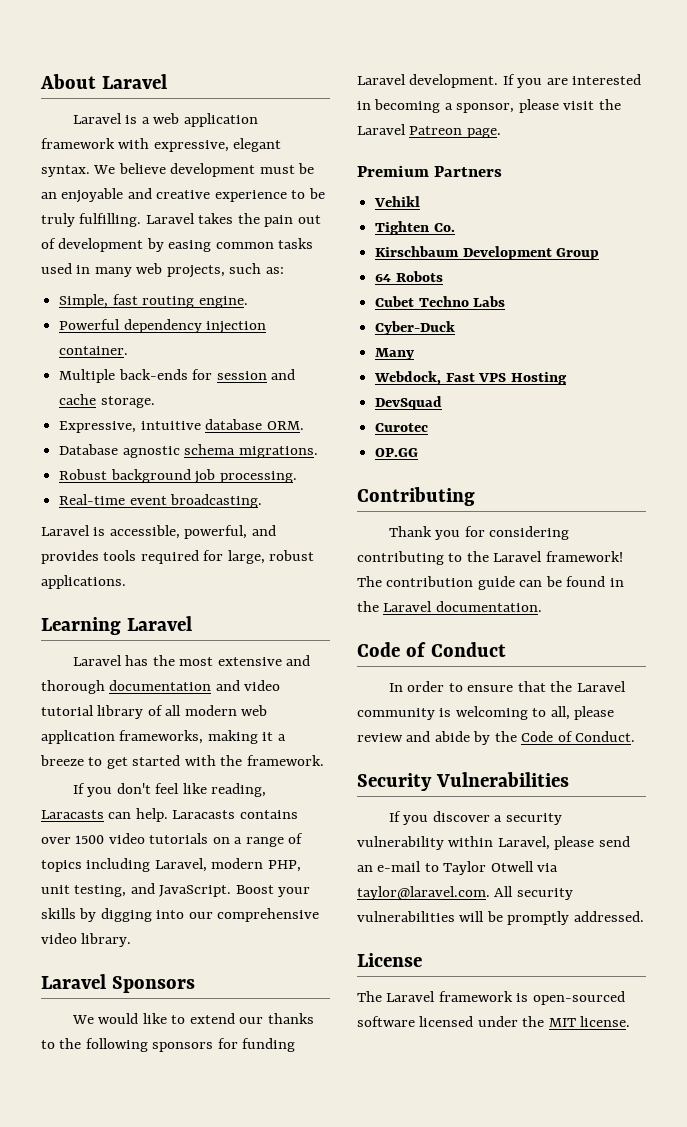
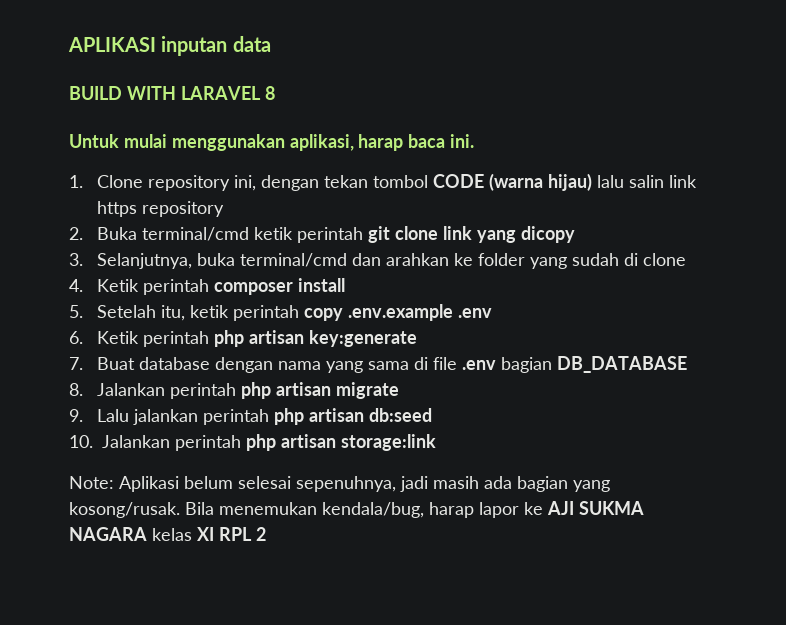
- About Laravel
- Laravel is a web application framework with expressive, elegant syntax. We believe development must be an enjoyable and creative experience to be truly fulfilling. Laravel takes the pain out of development by easing common tasks used in many web projects, such as:
- Simple, fast routing engine.
- Powerful dependency injection container.
- Multiple back-ends for session and cache storage.
- Expressive, intuitive database ORM.
- Database agnostic schema migrations.
- Robust background job processing.
- Real-time event broadcasting.
- Laravel is accessible, powerful, and provides tools required for large, robust applications.
- Learning Laravel
- Laravel has the most extensive and thorough documentation and video tutorial library of all modern web application frameworks, making it a breeze to get started with the framework.
- If you don't feel like reading, Laracasts can help. Laracasts contains over 1500 video tutorials on a range of topics including Laravel, modern PHP, unit testing, and JavaScript. Boost your skills by digging into our comprehensive video library.
- Laravel Sponsors
- We would like to extend our thanks to the following sponsors for funding Laravel development. If you are interested in becoming a sponsor, please visit the Laravel Patreon page.
- Premium Partners
- Vehikl
- Tighten Co.
- Kirschbaum Development Group
- 64 Robots
- Cubet Techno Labs
- Cyber-Duck
- Many
- Webdock, Fast VPS Hosting
- DevSquad
- Curotec
- OP.GG
- Contributing
- Thank you for considering contributing to the Laravel framework! The contribution guide can be found in the Laravel documentation.
- Code of Conduct
- In order to ensure that the Laravel community is welcoming to all, please review and abide by the Code of Conduct.
- Security Vulnerabilities
- If you discover a security vulnerability within Laravel, please send an e-mail to Taylor Otwell via taylor@laravel.com. All security vulnerabilities will be promptly addressed.
- License
- The Laravel framework is open-sourced software licensed under the MIT license.
+ APLIKASI inputan data
+ BUILD WITH LARAVEL 8
+ Untuk mulai menggunakan aplikasi, harap baca ini.
+ 1. Clone repository ini, dengan tekan tombol CODE (warna hijau) lalu salin link https repository
+ 2. Buka terminal/cmd ketik perintah git clone link yang dicopy
+ 3. Selanjutnya, buka terminal/cmd dan arahkan ke folder yang sudah di clone
+ 4. Ketik perintah composer install
+ 5. Setelah itu, ketik perintah copy .env.example .env
+ 6. Ketik perintah php artisan key:generate
+ 7. Buat database dengan nama yang sama di file .env bagian DB_DATABASE
+ 8. Jalankan perintah php artisan migrate
+ 9. Lalu jalankan perintah php artisan db:seed
+ 10. Jalankan perintah php artisan storage:link
+ Note: Aplikasi belum selesai sepenuhnya, jadi masih ada bagian yang kosong/rusak. Bila menemukan kendala/bug, harap lapor ke AJI SUKMA NAGARA kelas XI RPL 2

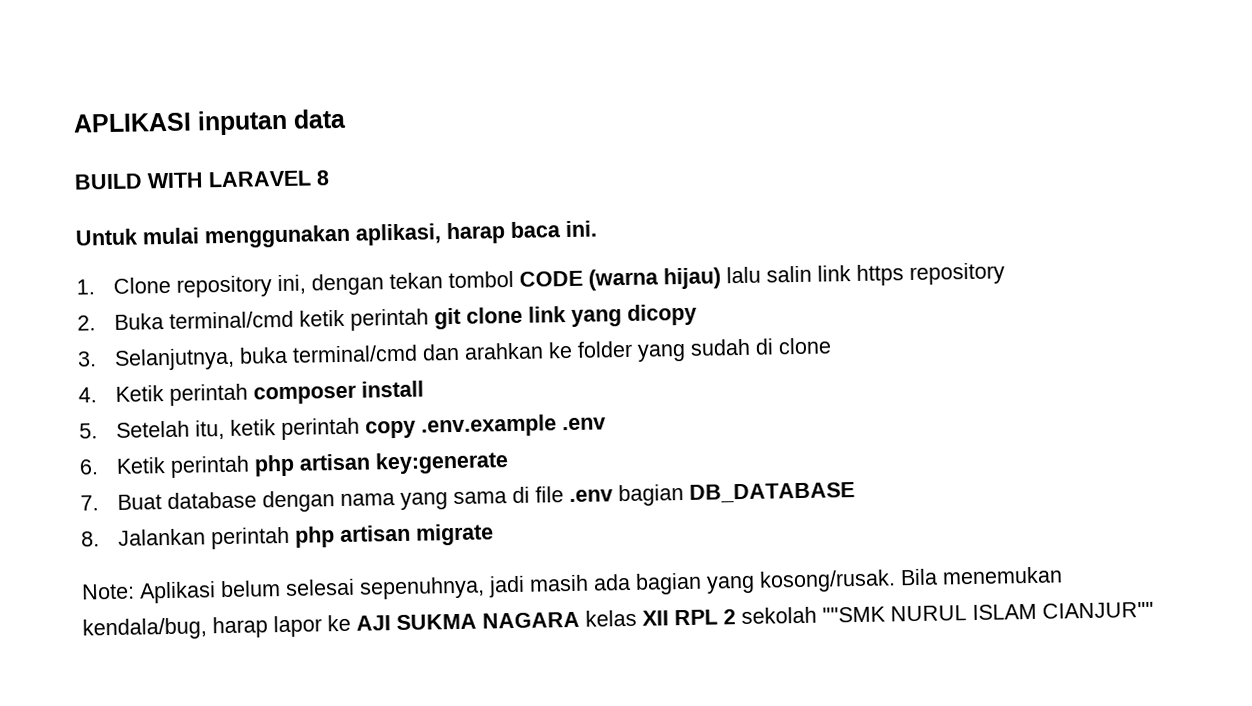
- 9. Lalu jalankan perintah php artisan db:seed
- 10. Jalankan perintah php artisan storage:link
- Bila menemukan kendala/bug, harap lapor ke AJI SUKMA NAGARA kelas XI RPL 2
+ Bila menemukan kendala/bug, harap lapor ke AJI SUKMA NAGARA kelas XII RPL 2 sekolah ""SMK NURUL ISLAM CIANJUR""

